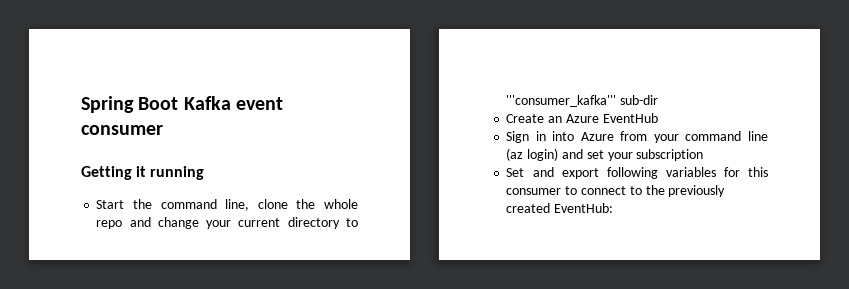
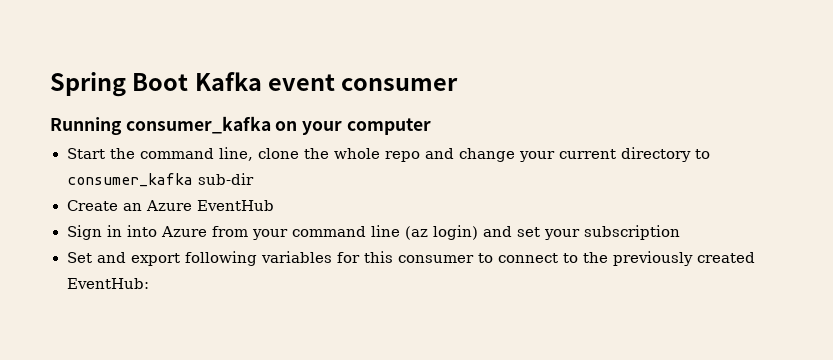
- Getting it running
+ Running consumer_kafka on your computer
- Start the command line, clone the whole repo and change your current directory to '''consumer_kafka''' sub-dir
+ Start the command line, clone the whole repo and change your current directory to consumer_kafka sub-dir

